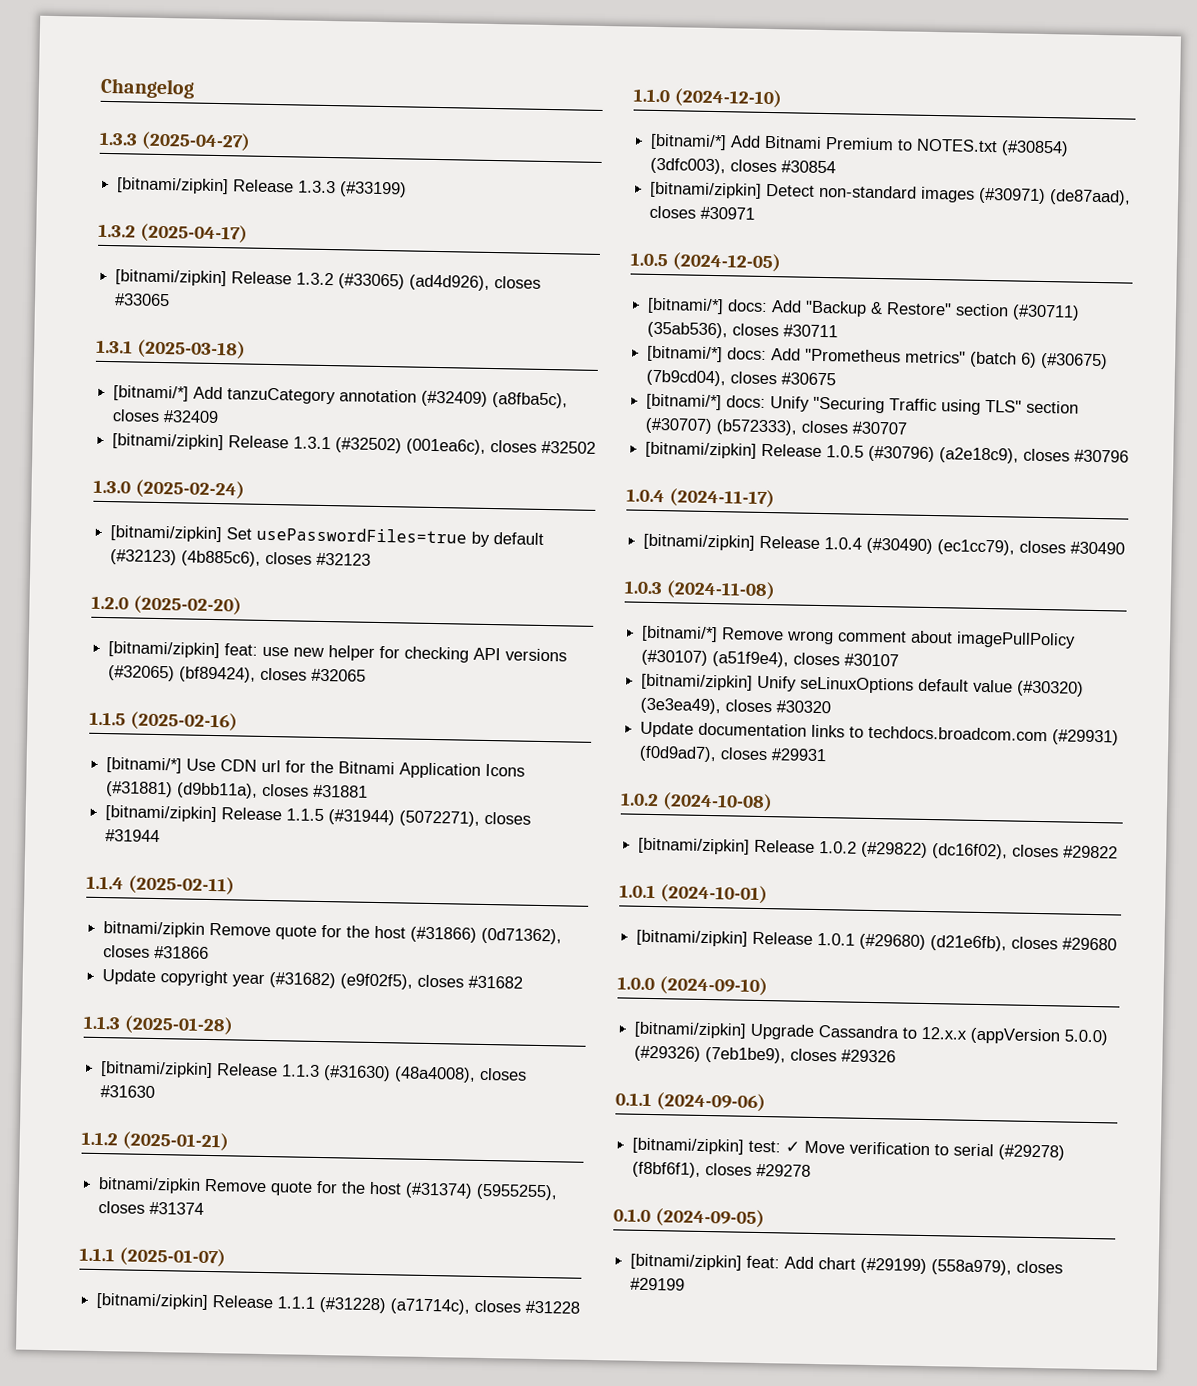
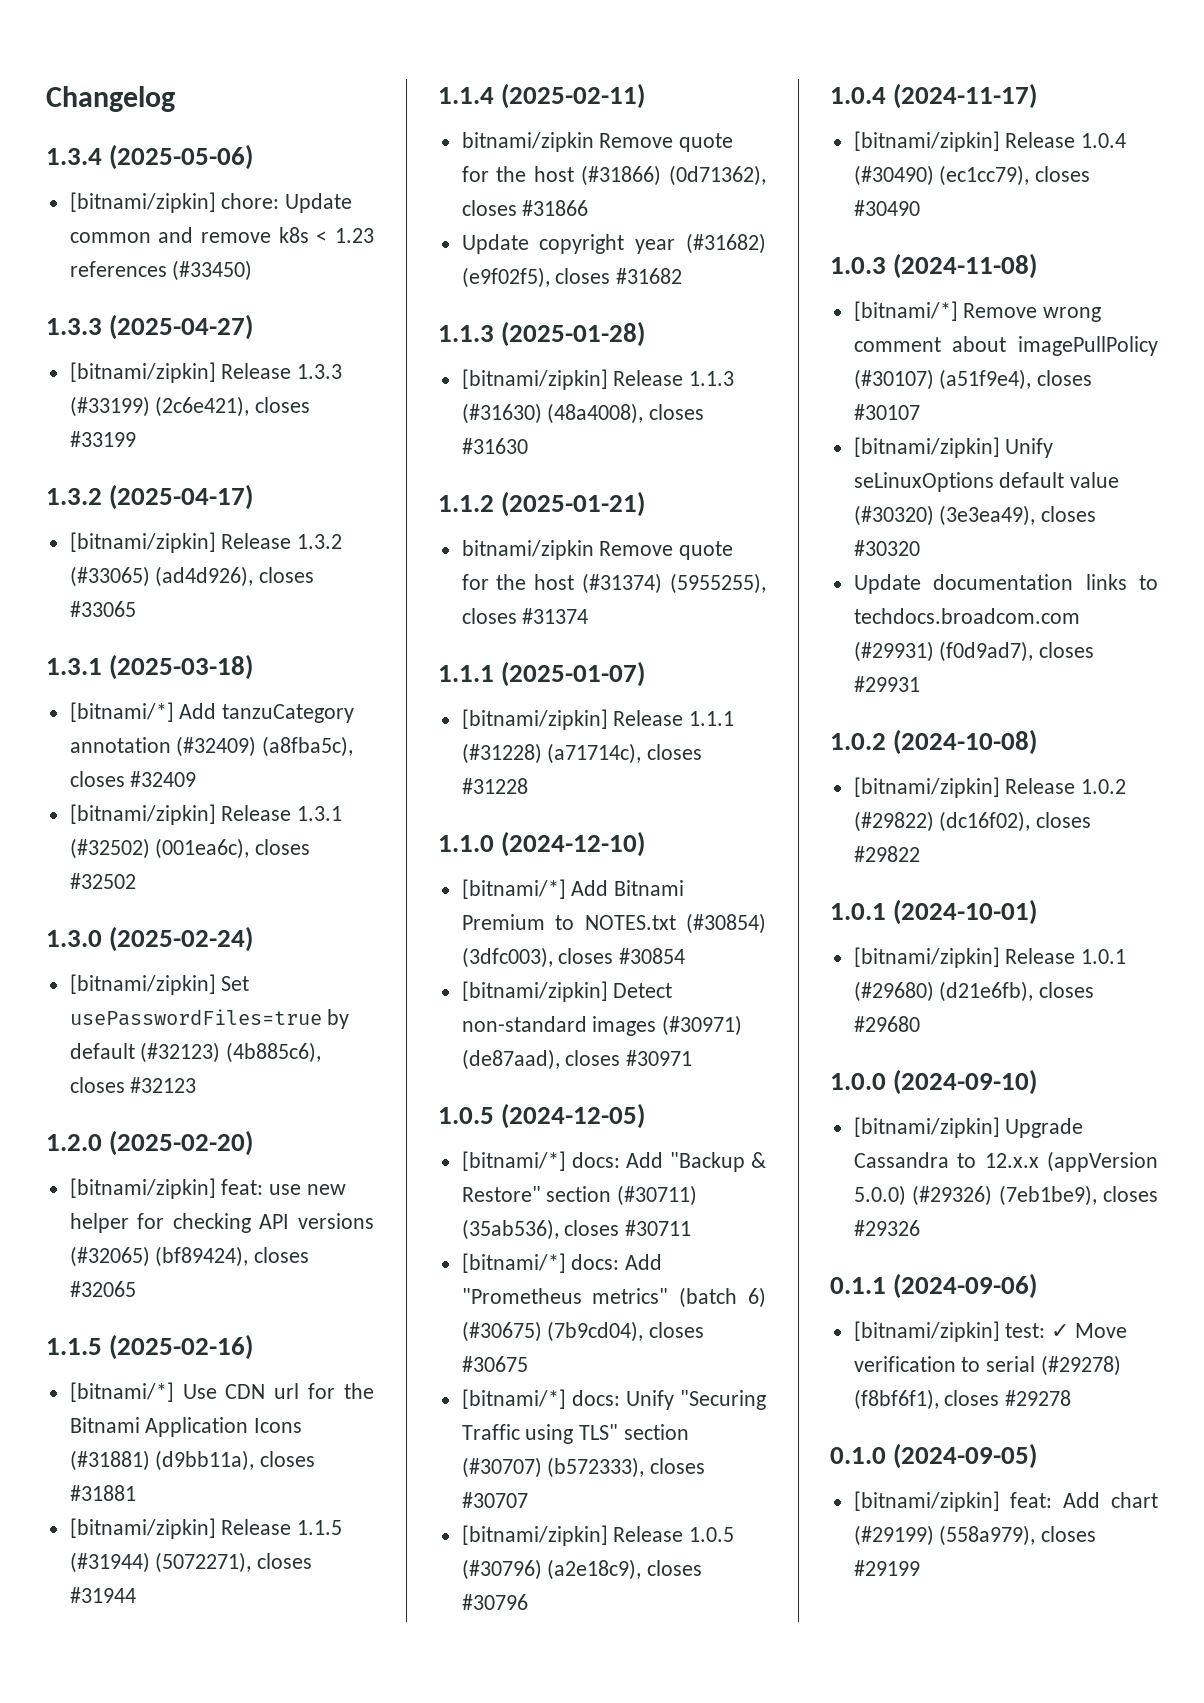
+ 1.3.4 (2025-05-06)
+ [bitnami/zipkin] chore: Update common and remove k8s < 1.23 references (#33450)
- [bitnami/zipkin] Release 1.3.3 (#33199)
+ [bitnami/zipkin] Release 1.3.3 (#33199) (2c6e421), closes #33199

